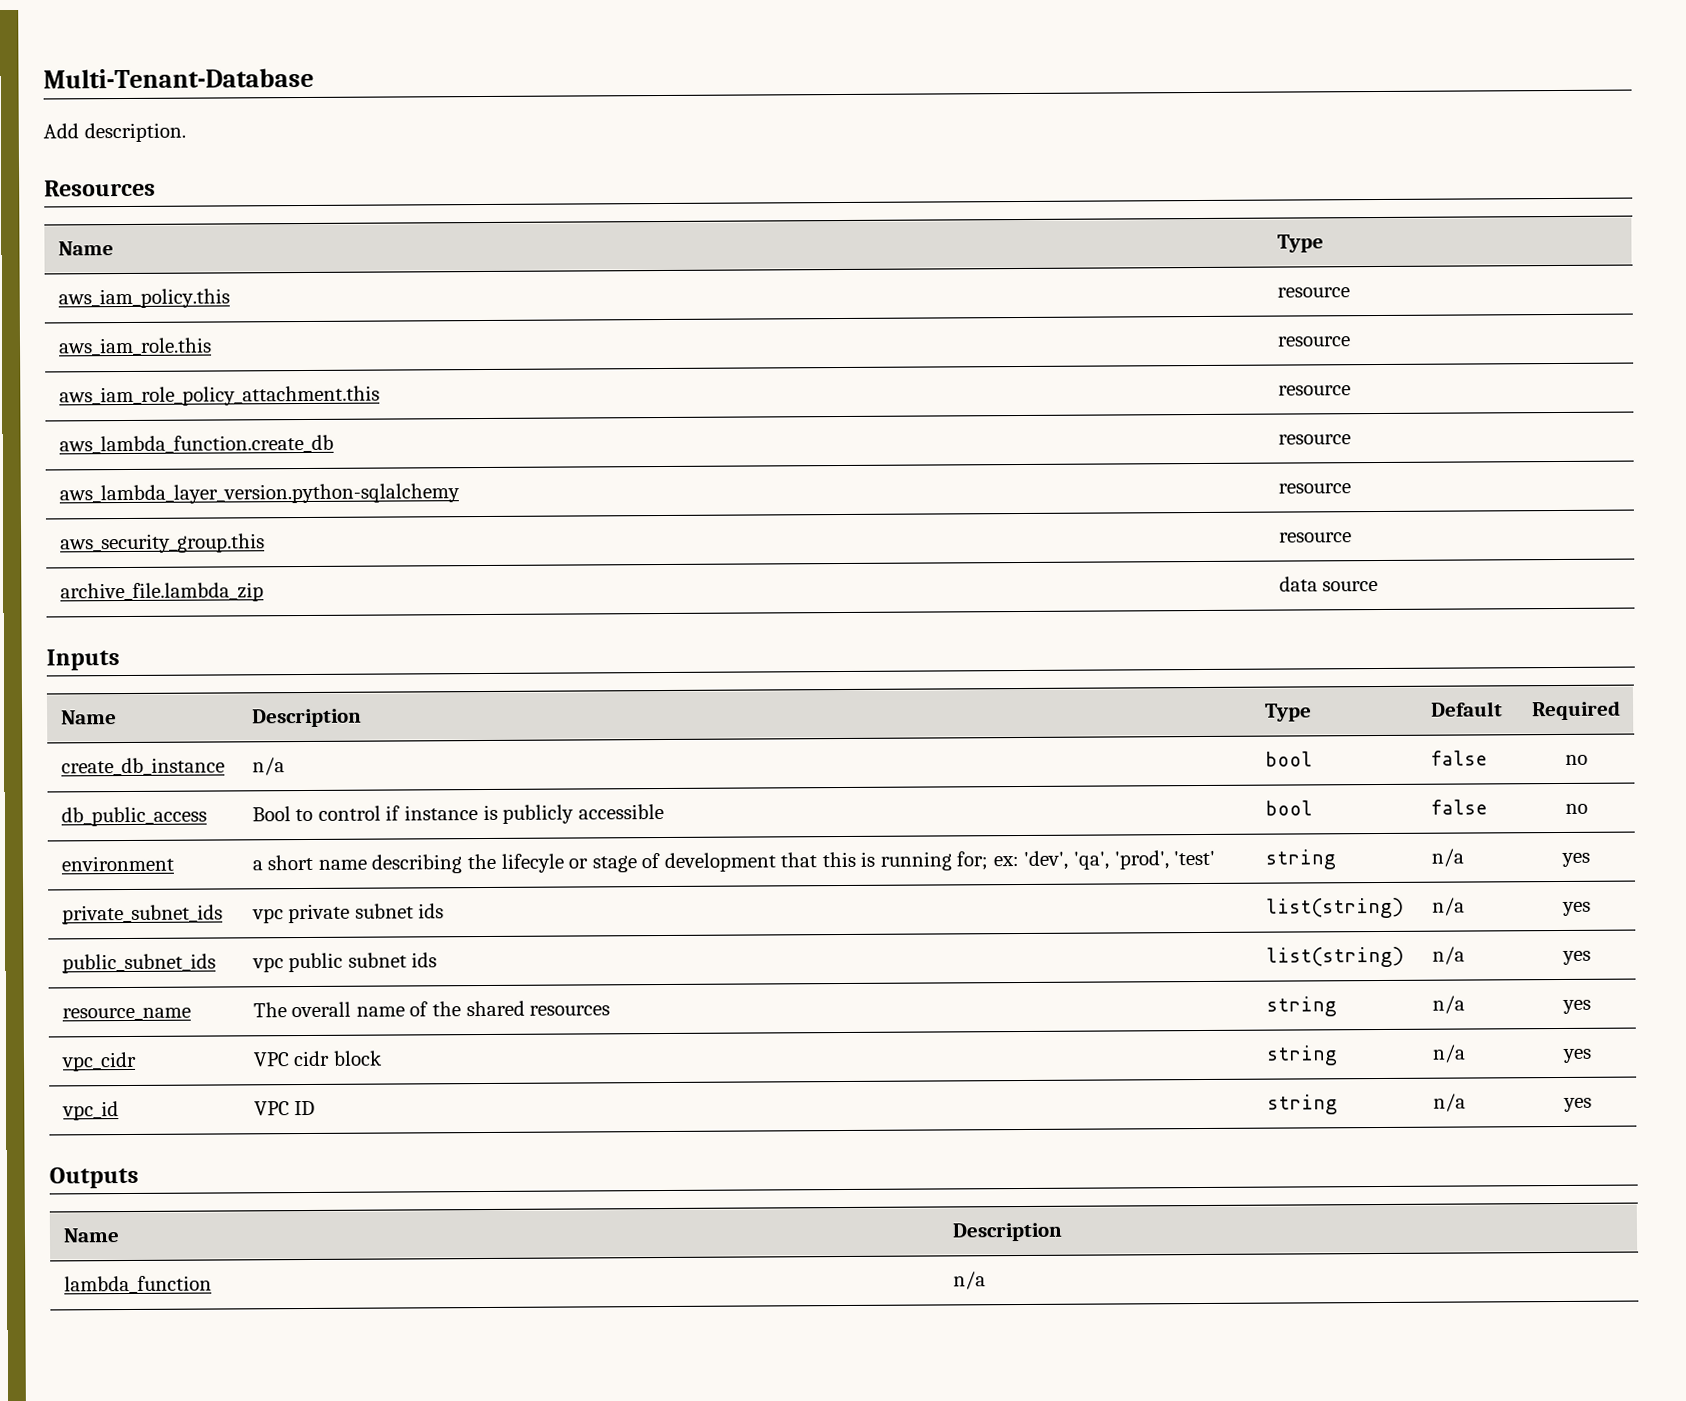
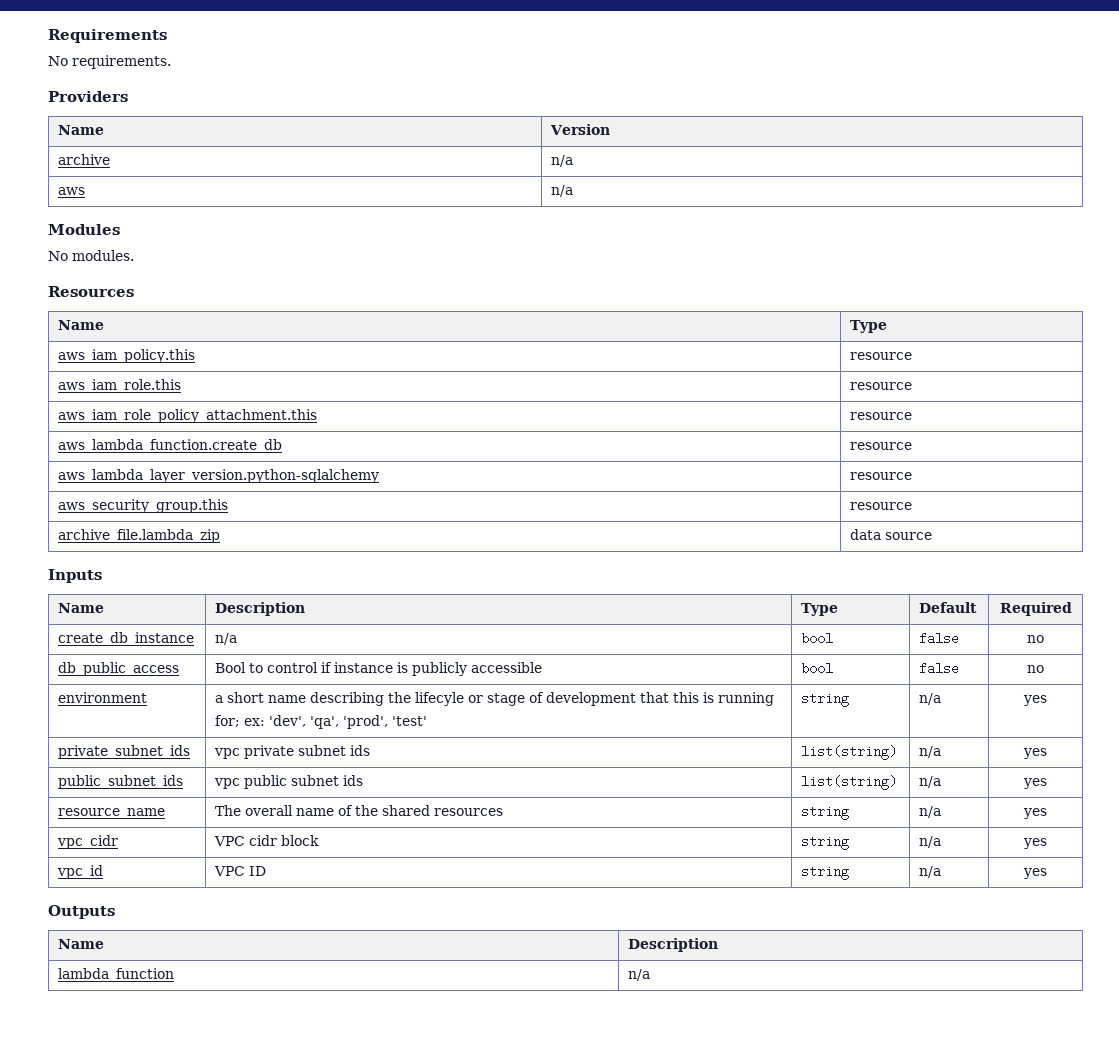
- Multi-Tenant-Database
- Add description.
+ Requirements
+ No requirements.
+ Providers
+ Name | Version
+ archive | n/a
+ aws | n/a
+ Modules
+ No modules.

